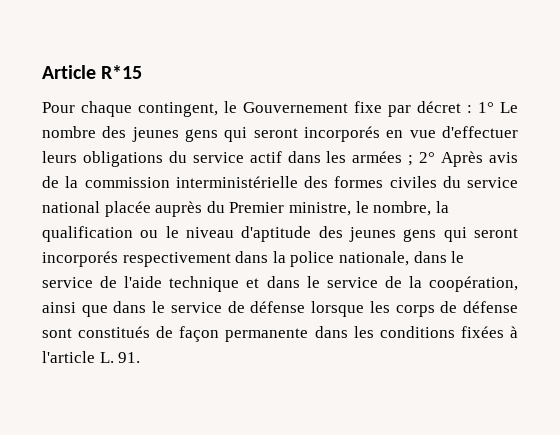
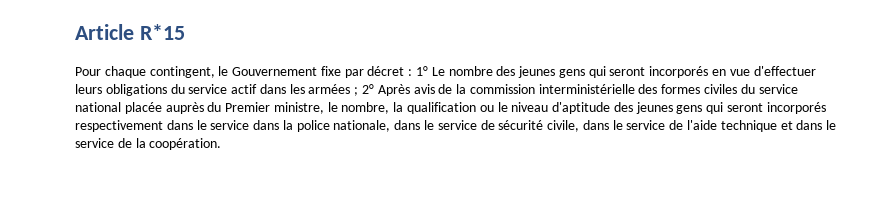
- 2° Après avis de la commission interministérielle des formes civiles du service national placée auprès du Premier ministre, le nombre, la qualification ou le niveau d'aptitude des jeunes gens qui seront incorporés respectivement dans la police nationale, dans le service de l'aide technique et dans le service de la coopération, ainsi que dans le service de défense lorsque les corps de défense sont constitués de façon permanente dans les conditions fixées à l'article L. 91.
+ 2° Après avis de la commission interministérielle des formes civiles du service national placée auprès du Premier ministre, le nombre, la qualification ou le niveau d'aptitude des jeunes gens qui seront incorporés respectivement dans le service dans la police nationale, dans le service de sécurité civile, dans le service de l'aide technique et dans le service de la coopération.

